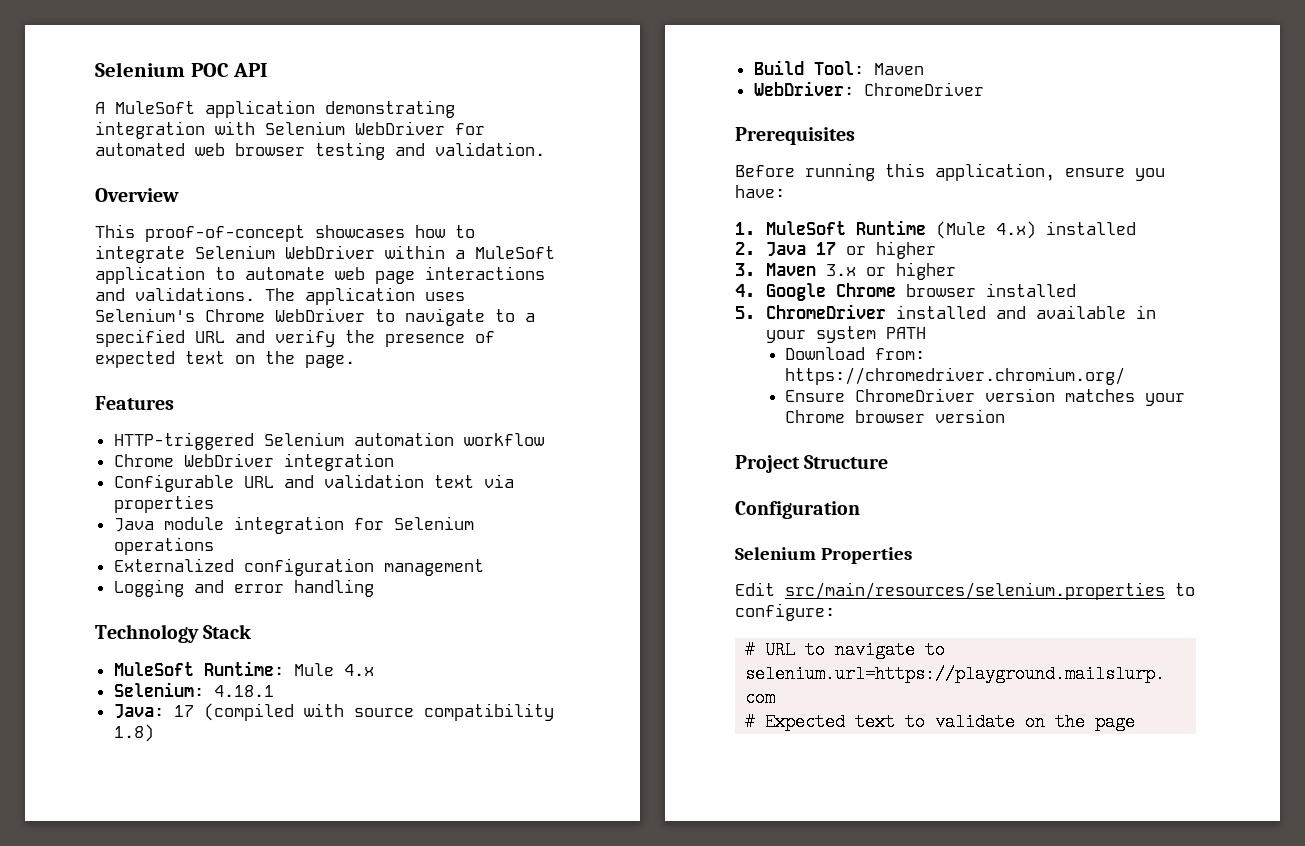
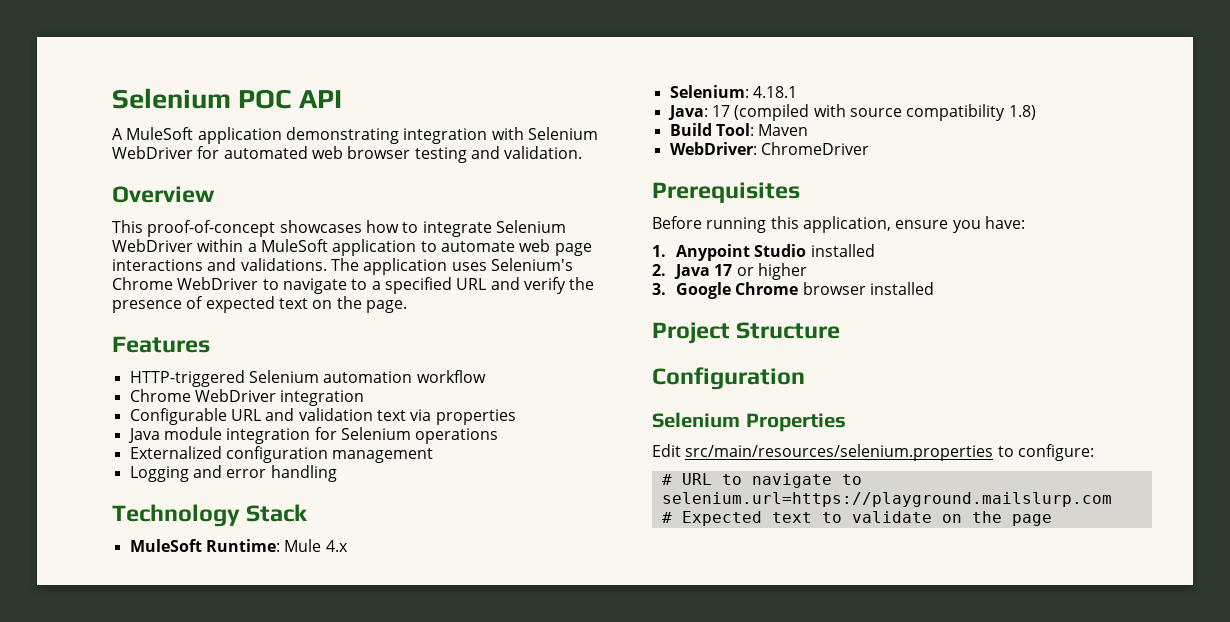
- 1. MuleSoft Runtime (Mule 4.x) installed
+ 1. Anypoint Studio installed
- 3. Maven 3.x or higher
- 4. Google Chrome browser installed
+ 3. Google Chrome browser installed
- 5. ChromeDriver installed and available in your system PATH
- Download from: https://chromedriver.chromium.org/
- Ensure ChromeDriver version matches your Chrome browser version

